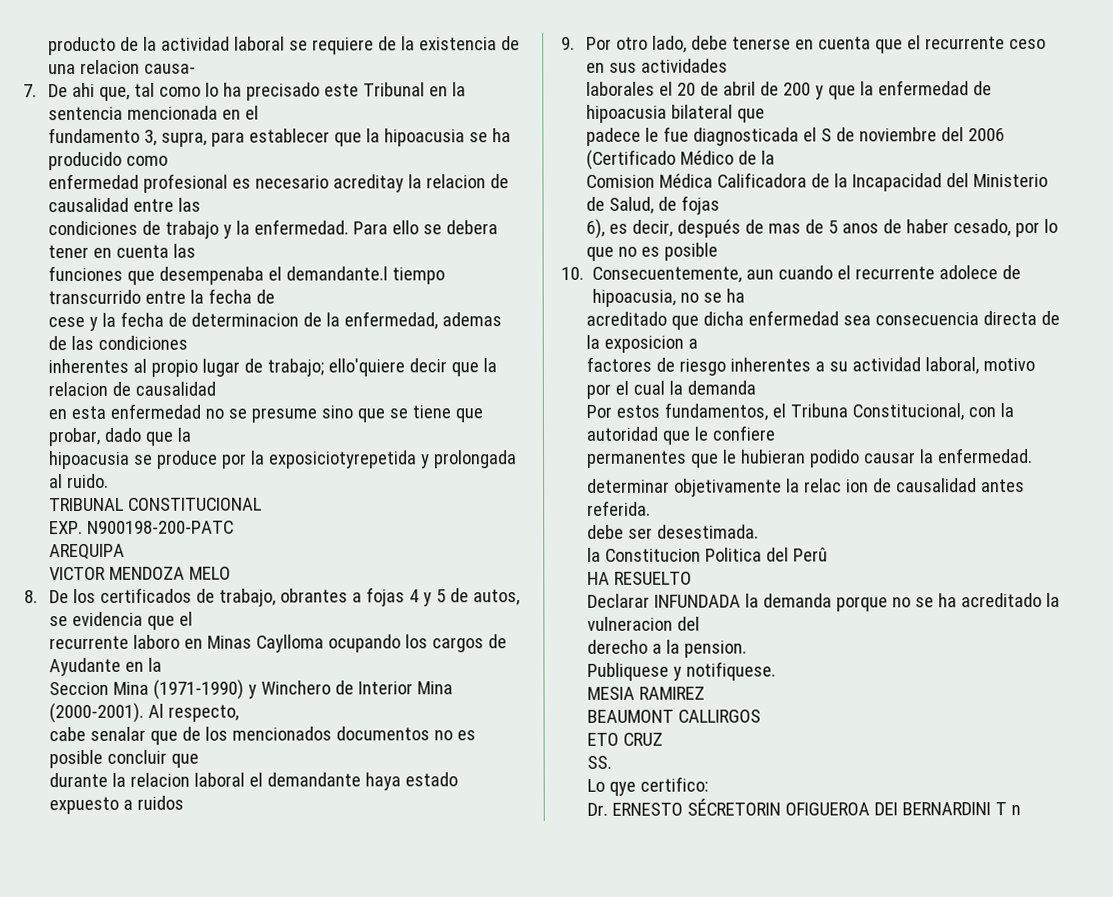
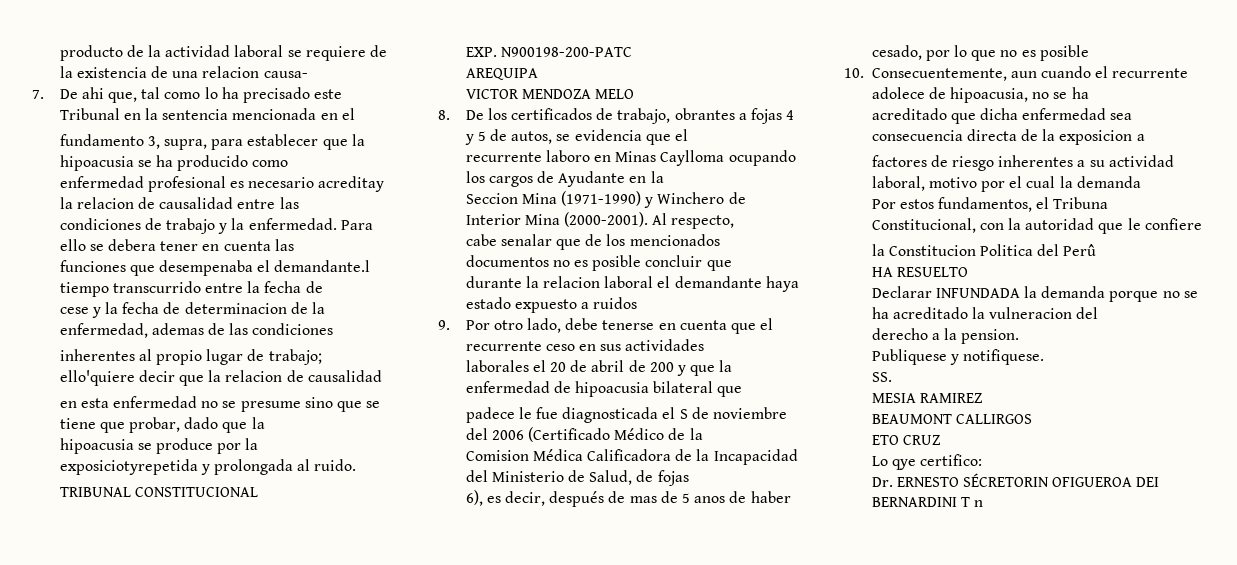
- permanentes que le hubieran podido causar la enfermedad.
- determinar objetivamente la relac ion de causalidad antes referida.
- debe ser desestimada.
+ SS.
- SS.

